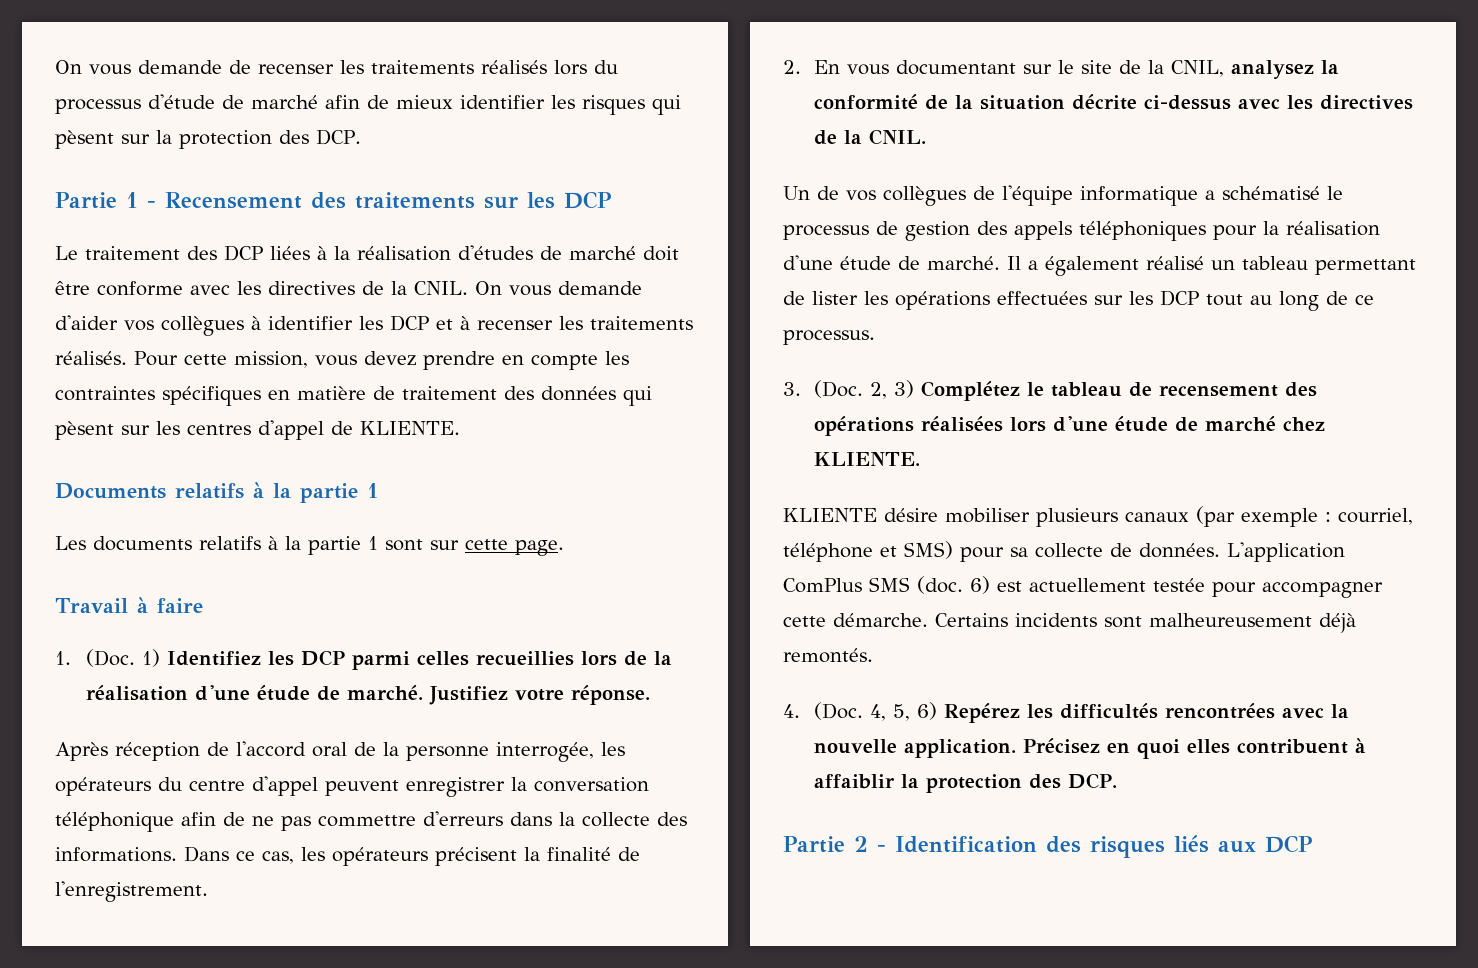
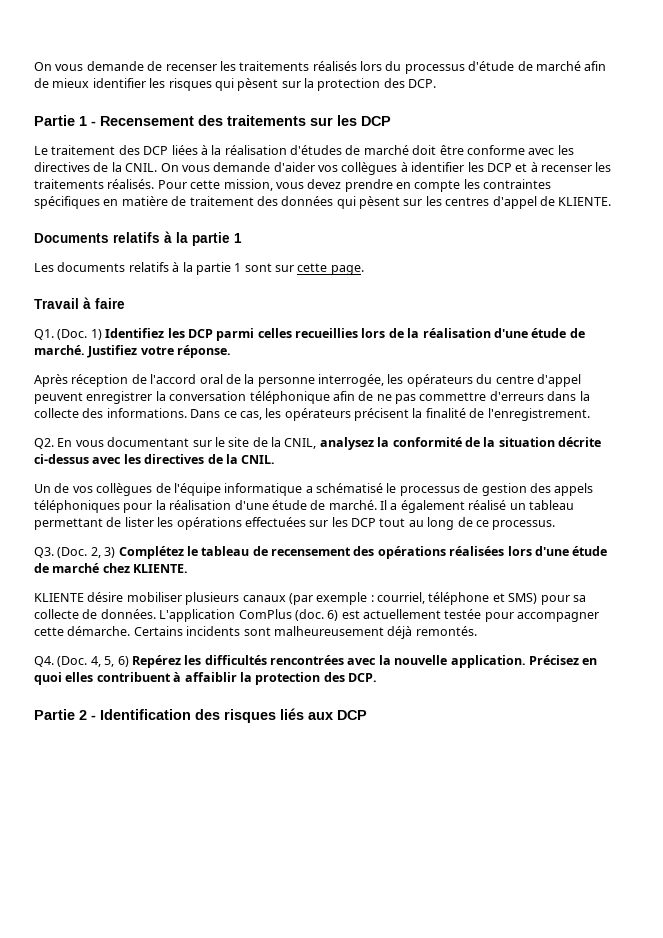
- 1. (Doc. 1) Identifiez les DCP parmi celles recueillies lors de la réalisation d'une étude de marché.
+ Q1. (Doc. 1) Identifiez les DCP parmi celles recueillies lors de la réalisation d'une étude de marché.
- 2. En vous documentant sur le site de la CNIL, analysez la conformité de la situation décrite ci-dessus avec les directives de la CNIL.
+ Q2. En vous documentant sur le site de la CNIL, analysez la conformité de la situation décrite ci-dessus avec les directives de la CNIL.
- 3. (Doc. 2, 3) Complétez le tableau de recensement des opérations réalisées lors d'une étude de marché chez KLIENTE.
+ Q3. (Doc. 2, 3) Complétez le tableau de recensement des opérations réalisées lors d'une étude de marché chez KLIENTE.
- L'application ComPlus SMS (doc.
+ L'application ComPlus (doc.
- 4. (Doc. 4, 5, 6) Repérez les difficultés rencontrées avec la nouvelle application.
+ Q4. (Doc. 4, 5, 6) Repérez les difficultés rencontrées avec la nouvelle application.

